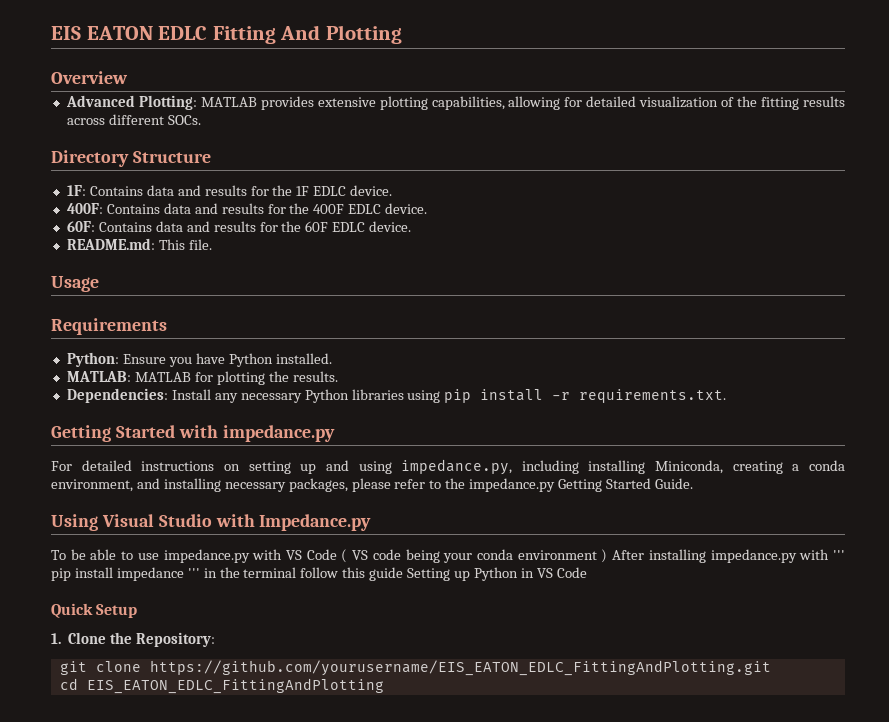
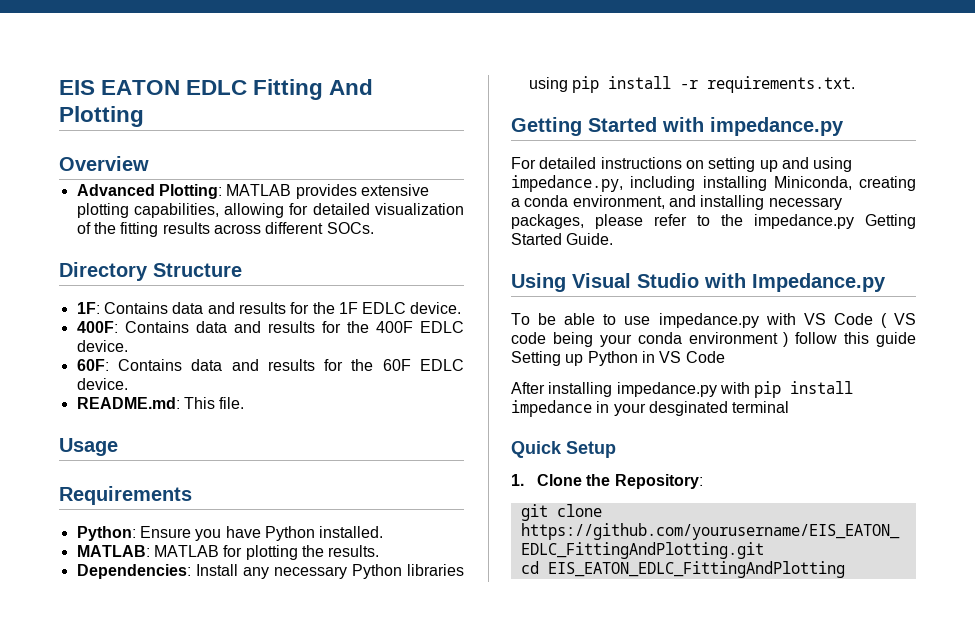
- To be able to use impedance.py with VS Code ( VS code being your conda environment ) After installing impedance.py with ''' pip install impedance ''' in the terminal follow this guide Setting up Python in VS Code
+ To be able to use impedance.py with VS Code ( VS code being your conda environment ) follow this guide Setting up Python in VS Code
+ After installing impedance.py with pip install impedance in your desginated terminal

